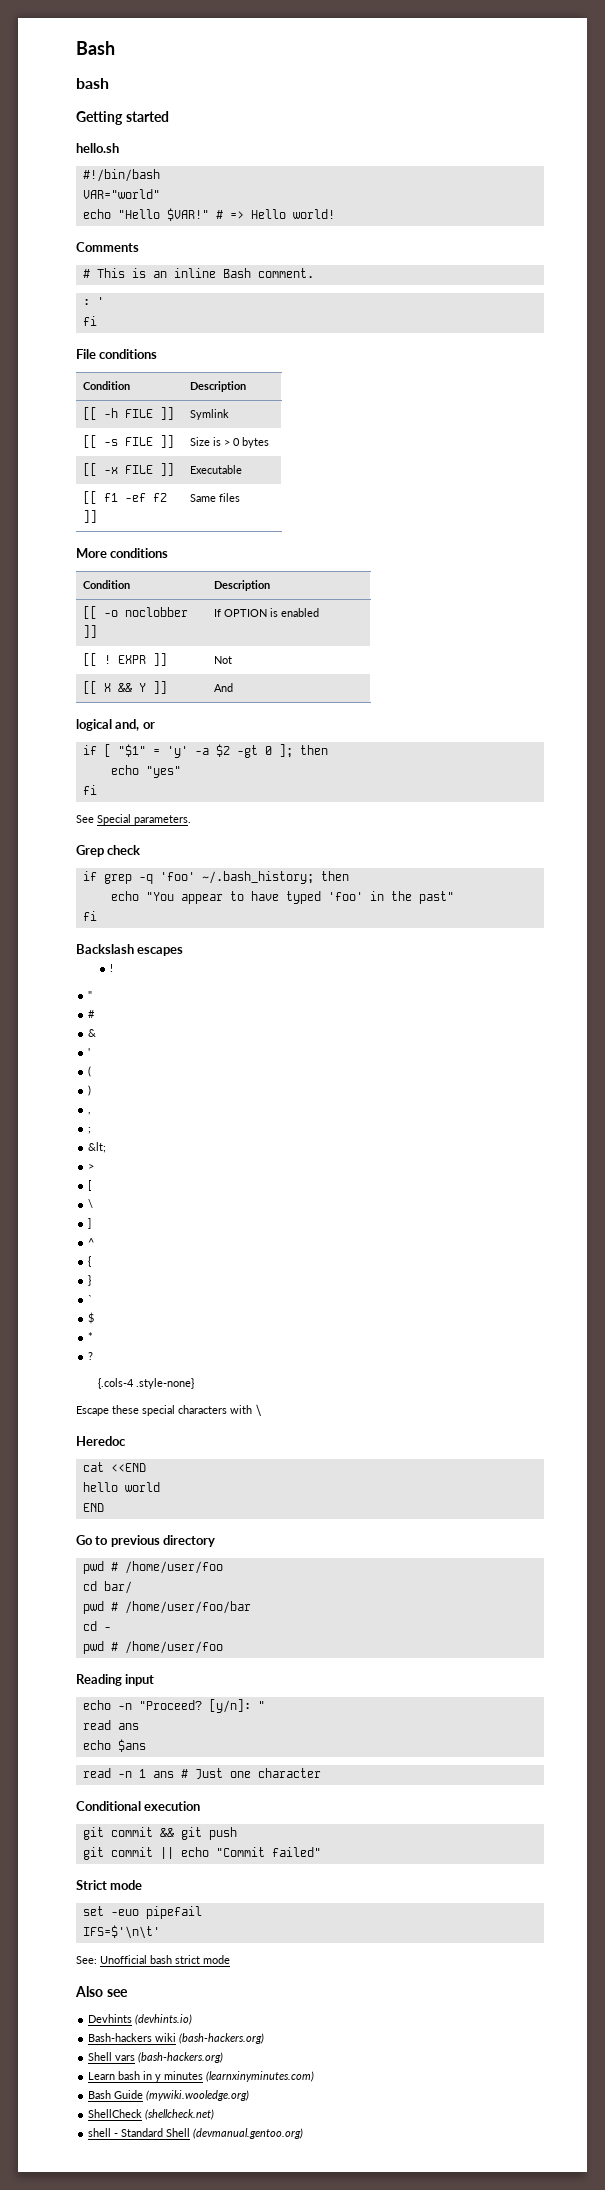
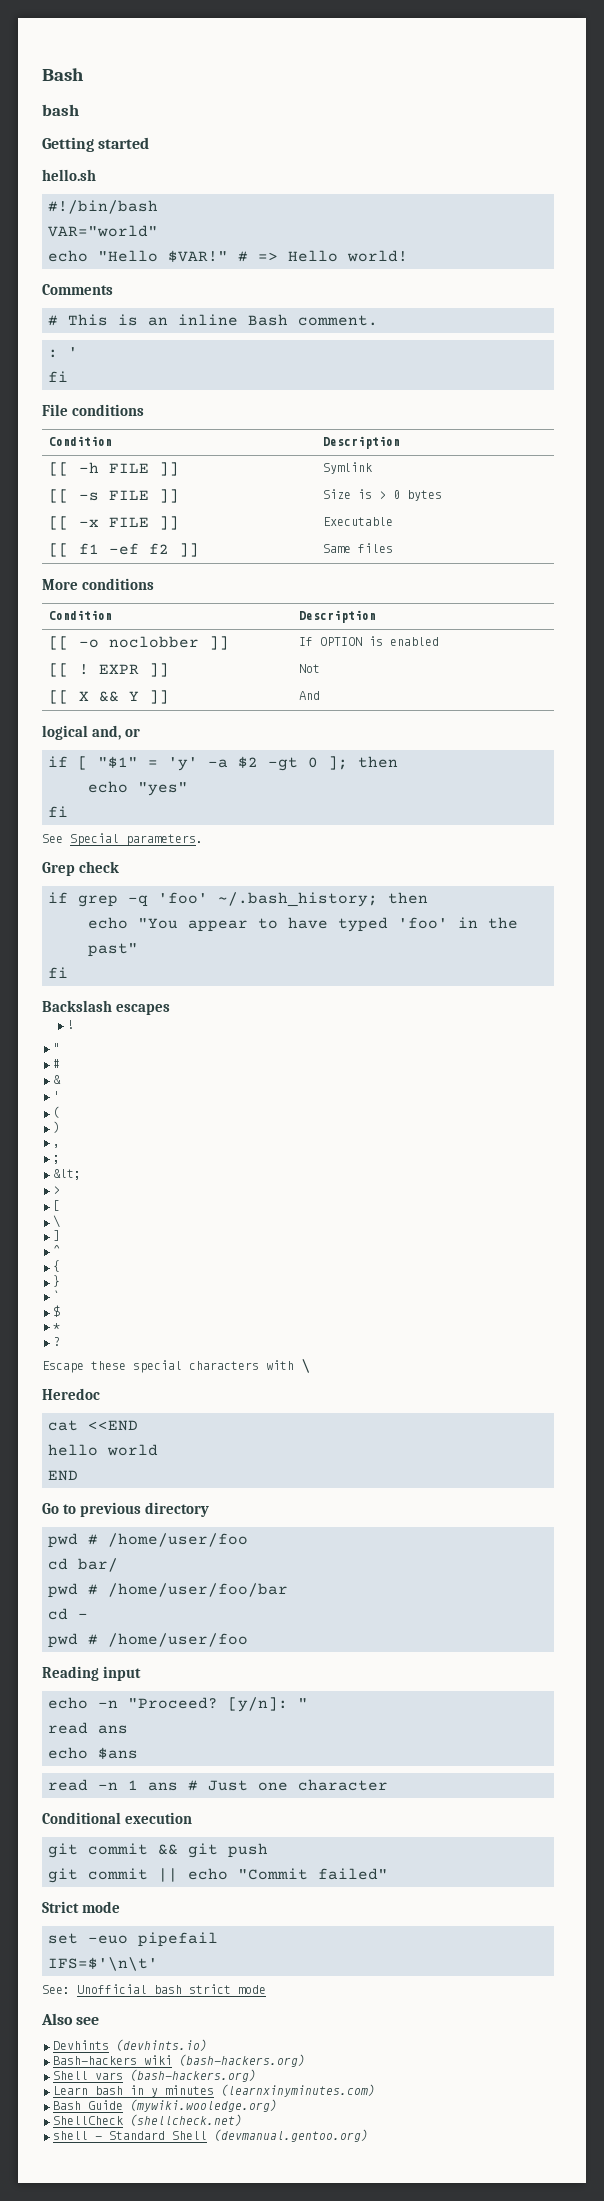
- {.cols-4 .style-none}

